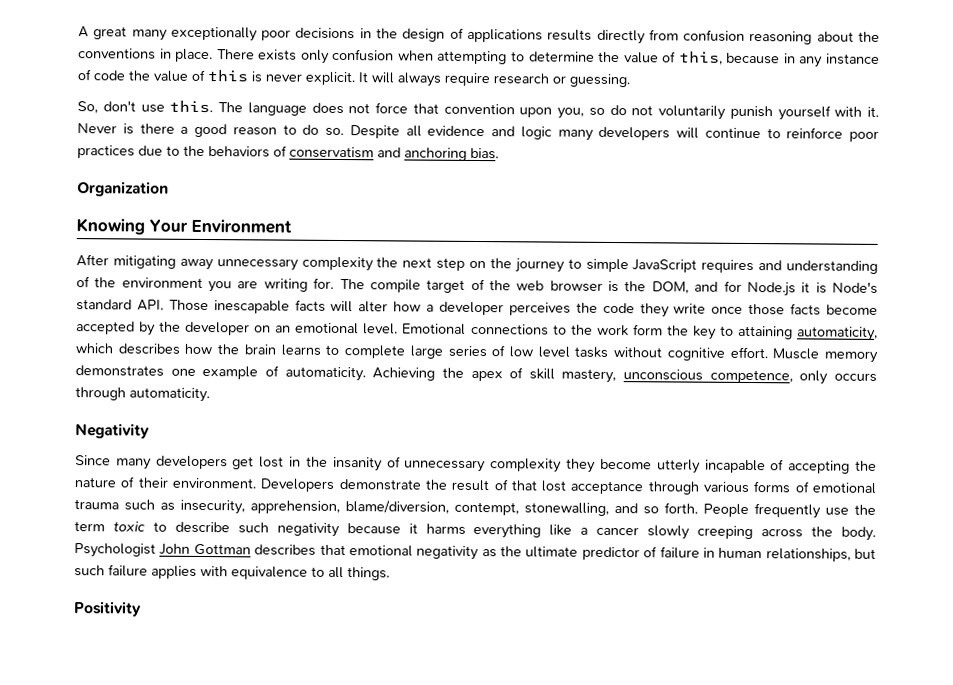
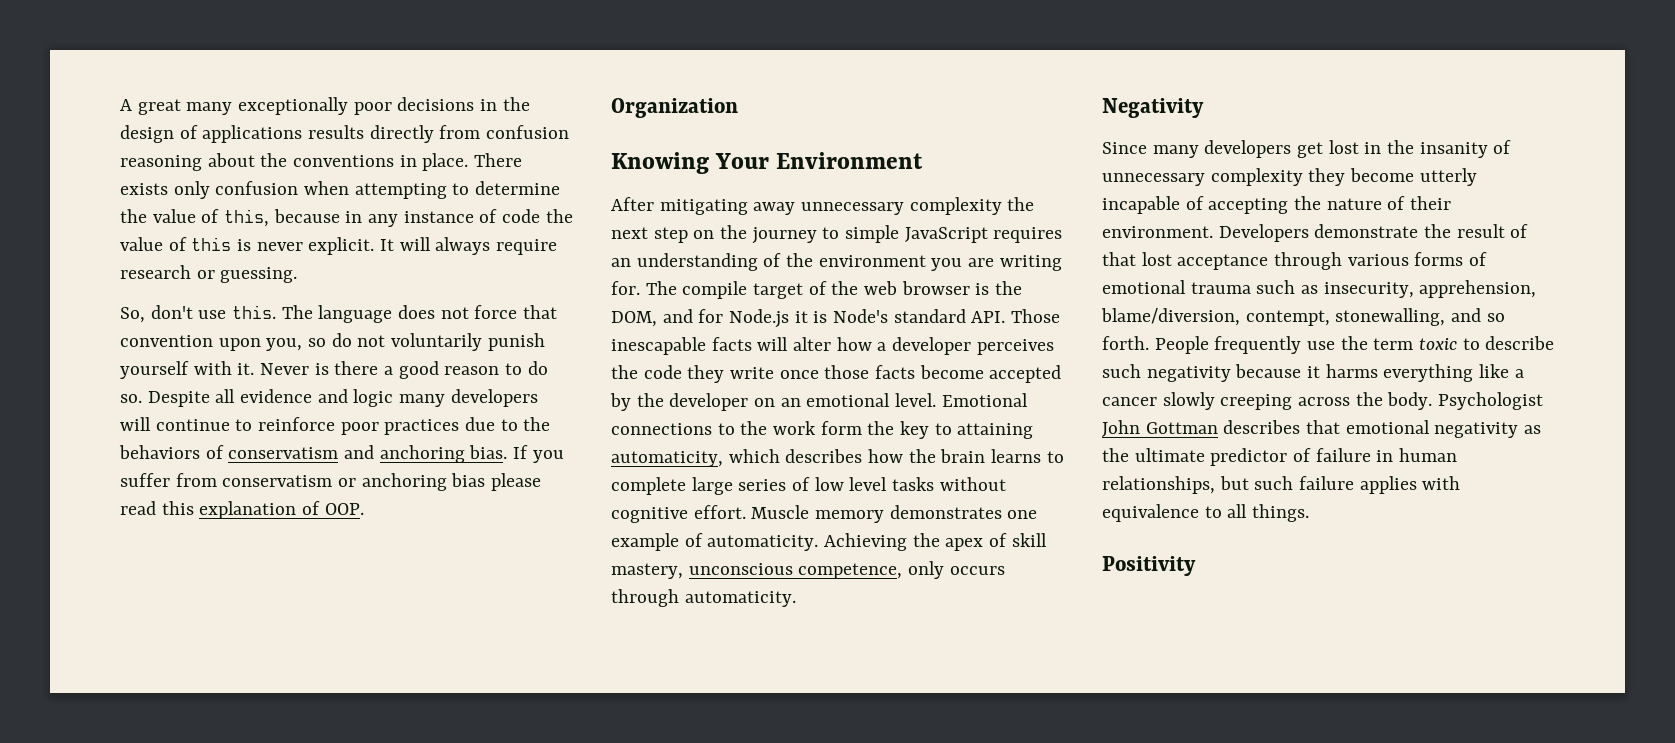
+ If you suffer from conservatism or anchoring bias please read this explanation of OOP.
- After mitigating away unnecessary complexity the next step on the journey to simple JavaScript requires and understanding of the environment you are writing for.
+ After mitigating away unnecessary complexity the next step on the journey to simple JavaScript requires an understanding of the environment you are writing for.

